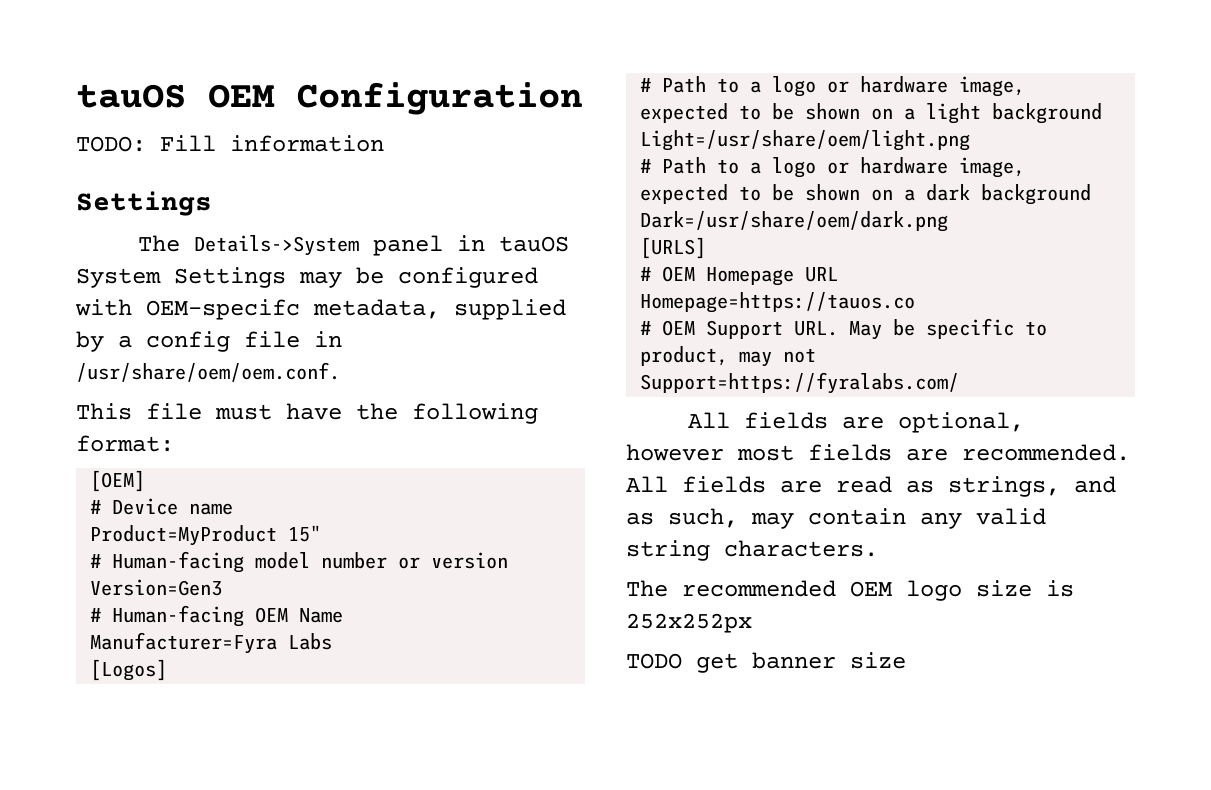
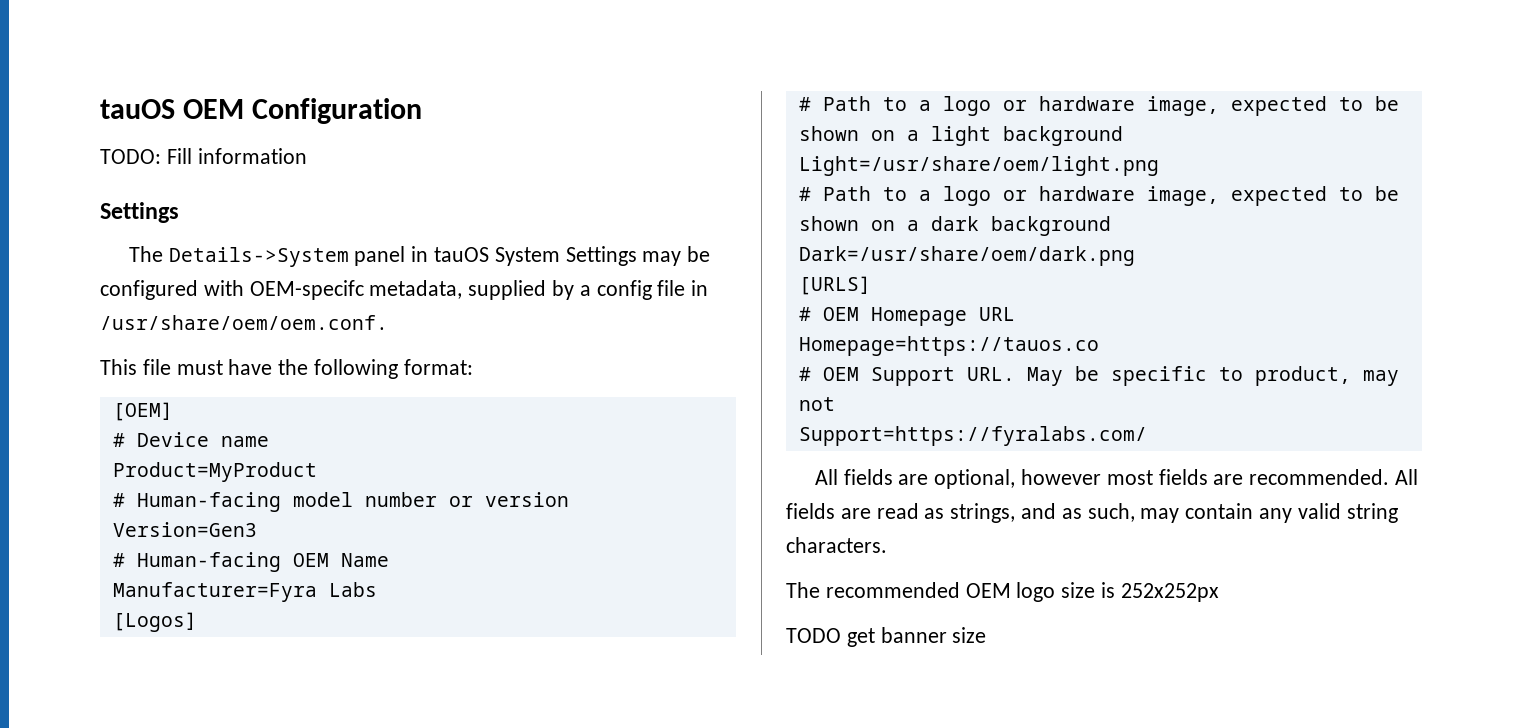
- Product=MyProduct 15"
+ Product=MyProduct

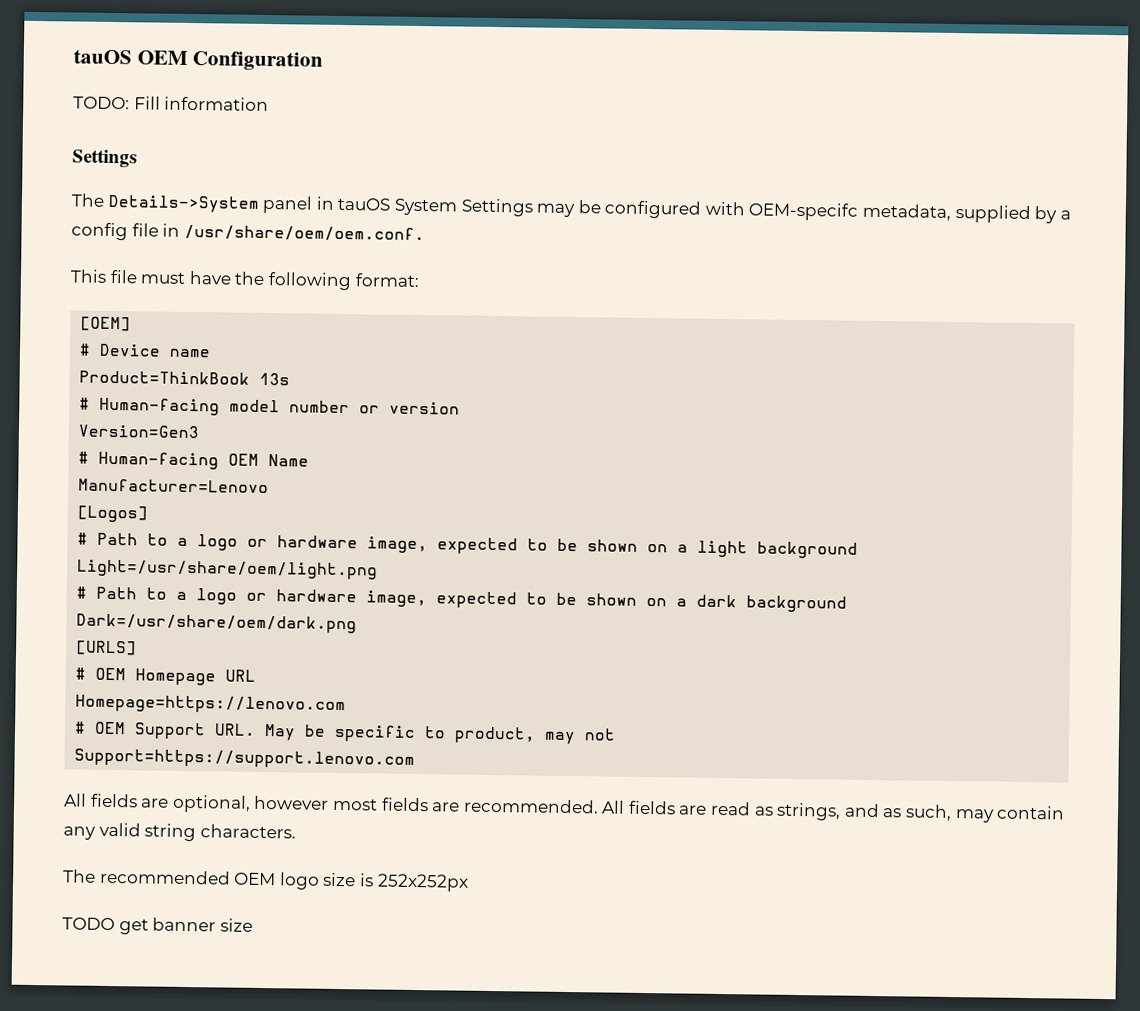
- Product=MyProduct
+ Product=ThinkBook 13s
- Manufacturer=Fyra Labs
+ Manufacturer=Lenovo
- Homepage=https://tauos.co
+ Homepage=https://lenovo.com
- Support=https://fyralabs.com/
+ Support=https://support.lenovo.com

